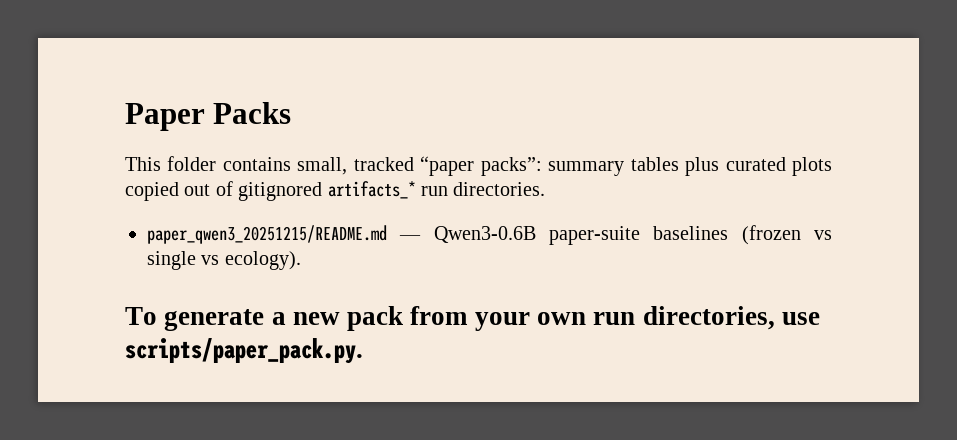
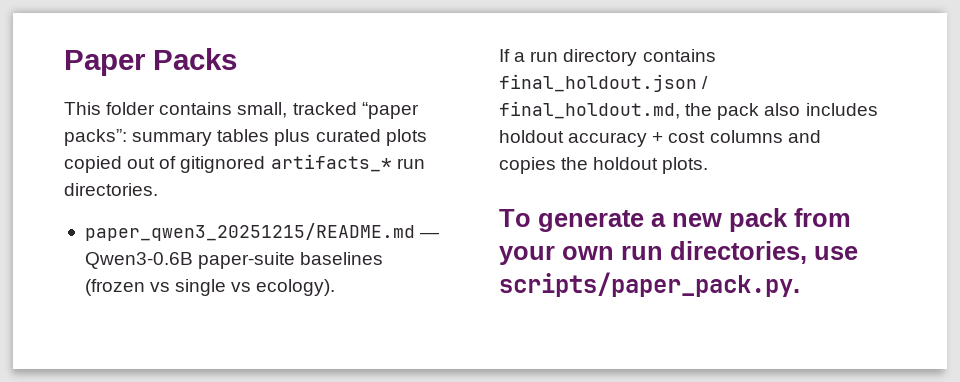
+ If a run directory contains final_holdout.json / final_holdout.md, the pack also includes holdout accuracy + cost columns and copies the holdout plots.

